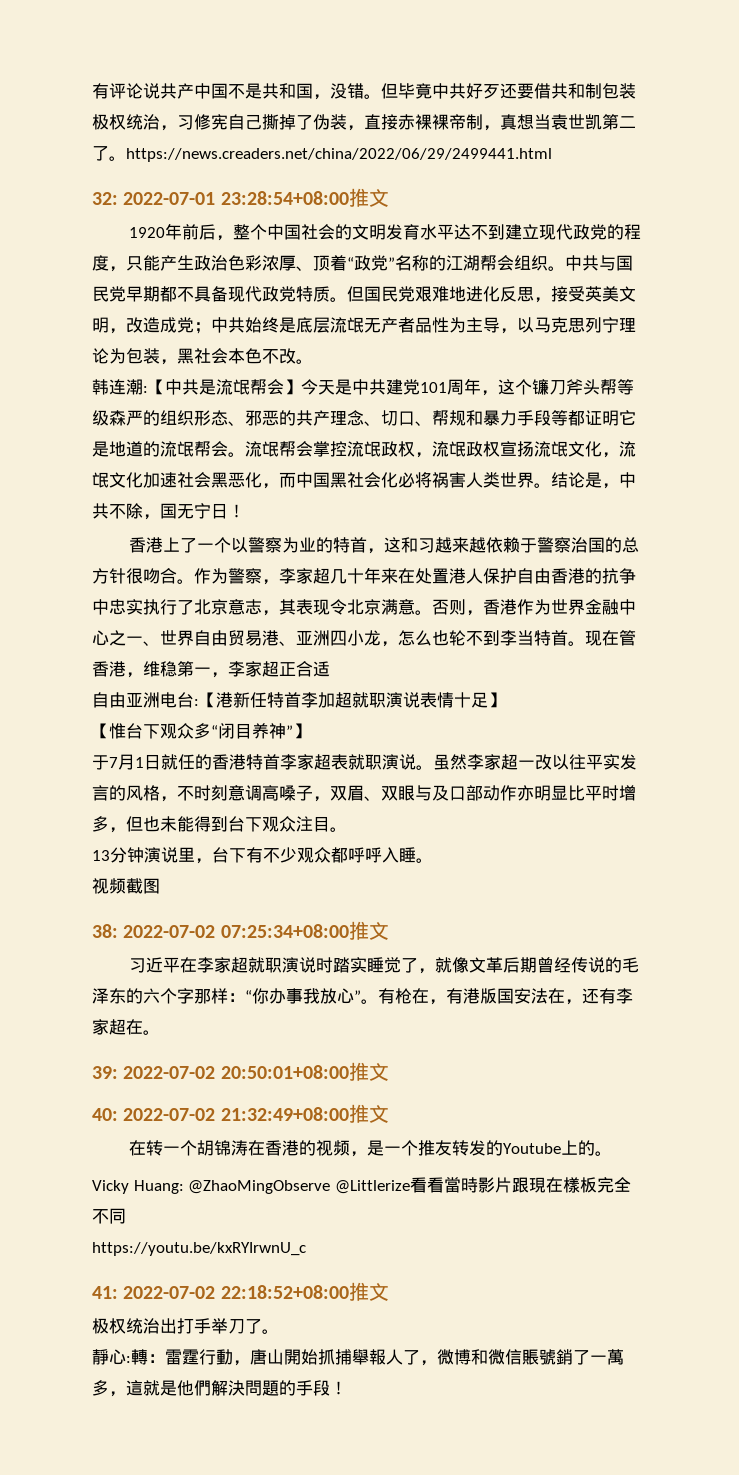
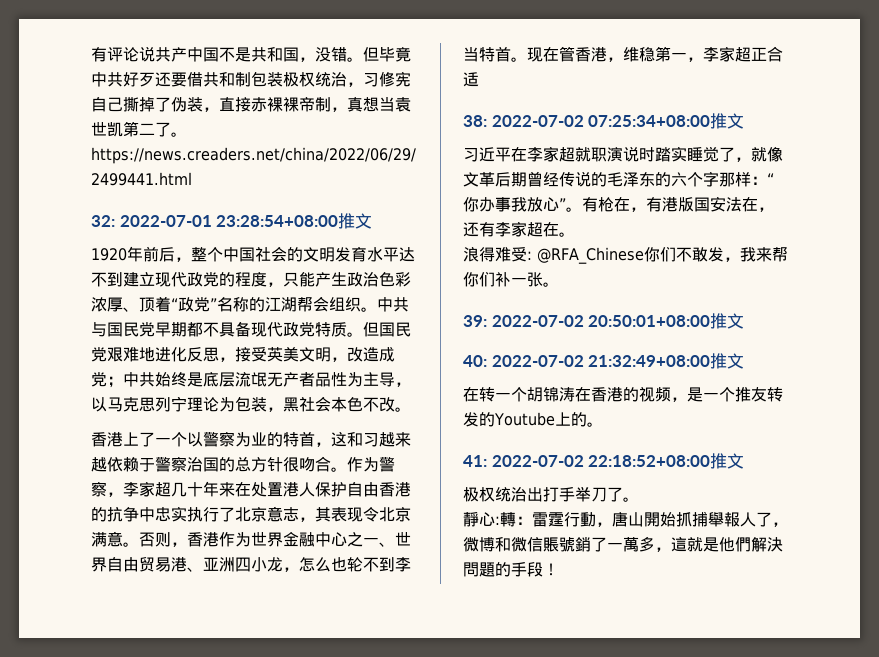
- 韩连潮:【中共是流氓帮会】今天是中共建党101周年，这个镰刀斧头帮等级森严的组织形态、邪恶的共产理念、切口、帮规和暴力手段等都证明它是地道的流氓帮会。流氓帮会掌控流氓政权，流氓政权宣扬流氓文化，流氓文化加速社会黑恶化，而中国黑社会化必将祸害人类世界。结论是，中共不除，国无宁日！
- 自由亚洲电台:【港新任特首李加超就职演说表情十足】
- 【惟台下观众多“闭目养神”】
- 于7月1日就任的香港特首李家超表就职演说。虽然李家超一改以往平实发言的风格，不时刻意调高嗓子，双眉、双眼与及口部动作亦明显比平时增多，但也未能得到台下观众注目。
- 13分钟演说里，台下有不少观众都呼呼入睡。
- 视频截图
+ 浪得难受: @RFA_Chinese你们不敢发，我来帮你们补一张。
- Vicky Huang: @ZhaoMingObserve @Littlerize看看當時影片跟現在樣板完全不同
- https://youtu.be/kxRYIrwnU_c

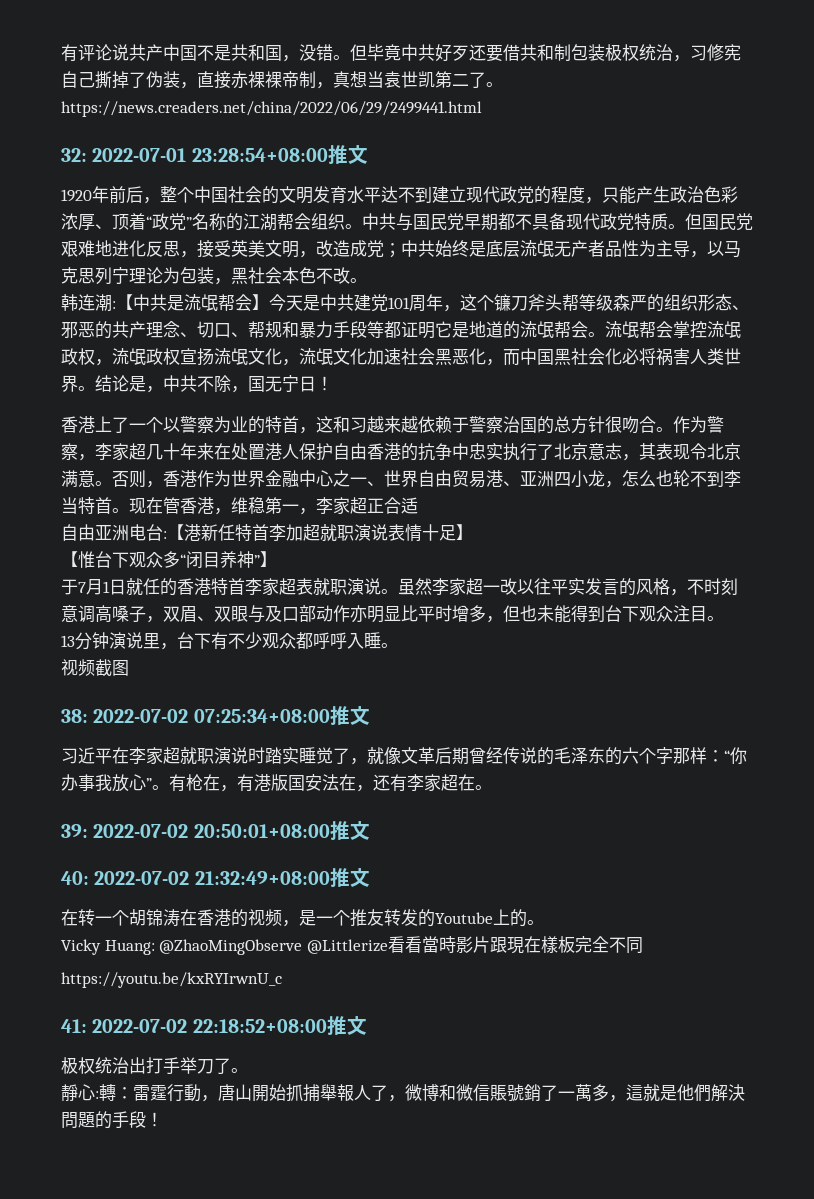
+ 韩连潮:【中共是流氓帮会】今天是中共建党101周年，这个镰刀斧头帮等级森严的组织形态、邪恶的共产理念、切口、帮规和暴力手段等都证明它是地道的流氓帮会。流氓帮会掌控流氓政权，流氓政权宣扬流氓文化，流氓文化加速社会黑恶化，而中国黑社会化必将祸害人类世界。结论是，中共不除，国无宁日！
+ 自由亚洲电台:【港新任特首李加超就职演说表情十足】
+ 【惟台下观众多“闭目养神”】
+ 于7月1日就任的香港特首李家超表就职演说。虽然李家超一改以往平实发言的风格，不时刻意调高嗓子，双眉、双眼与及口部动作亦明显比平时增多，但也未能得到台下观众注目。
+ 13分钟演说里，台下有不少观众都呼呼入睡。
+ 视频截图
- 浪得难受: @RFA_Chinese你们不敢发，我来帮你们补一张。
+ Vicky Huang: @ZhaoMingObserve @Littlerize看看當時影片跟現在樣板完全不同
+ https://youtu.be/kxRYIrwnU_c

